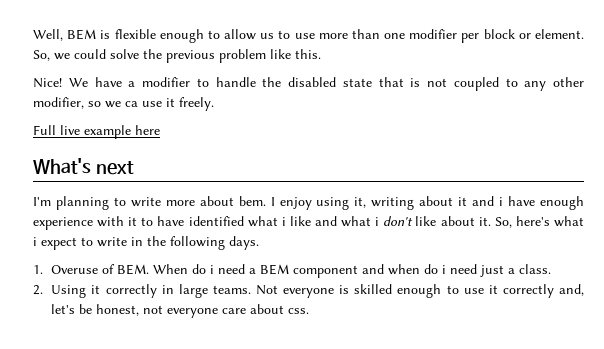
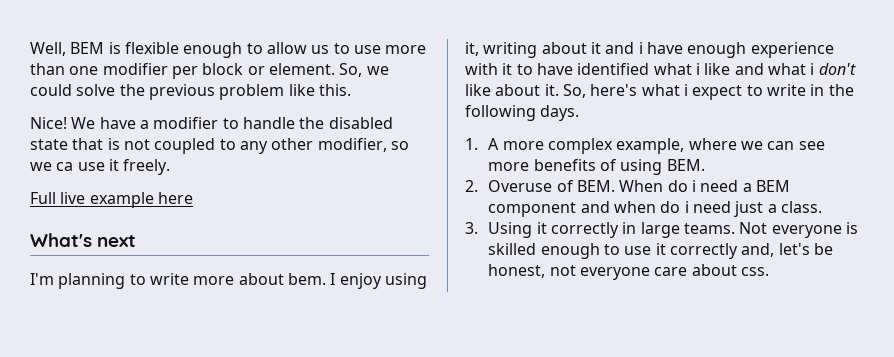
- 1. Overuse of BEM. When do i need a BEM component and when do i need just a class.
+ 1. A more complex example, where we can see more benefits of using BEM.
+ 2. Overuse of BEM. When do i need a BEM component and when do i need just a class.
- 2. Using it correctly in large teams.
+ 3. Using it correctly in large teams.

